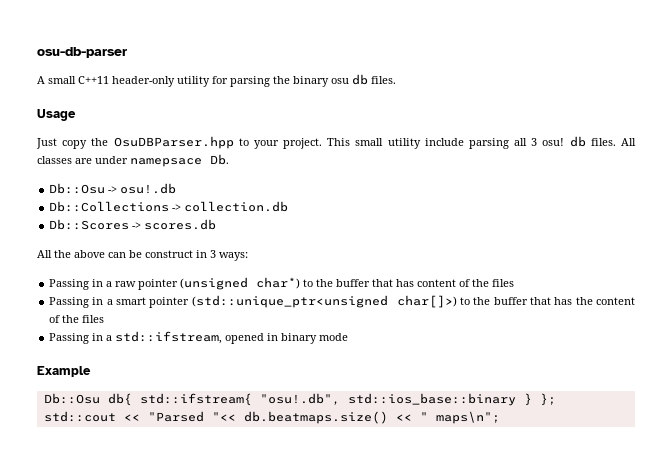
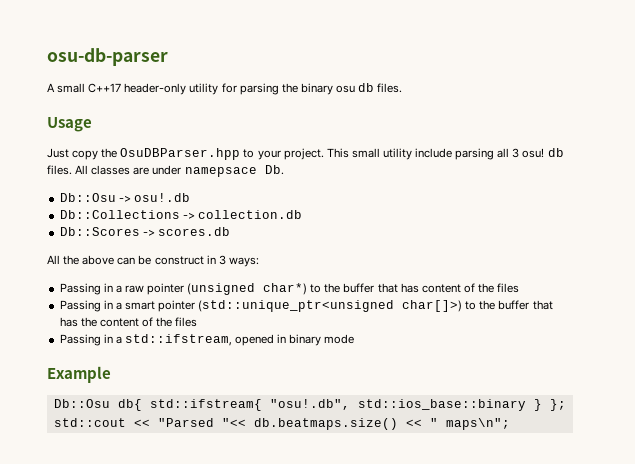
- A small C++11 header-only utility for parsing the binary osu db files.
+ A small C++17 header-only utility for parsing the binary osu db files.

